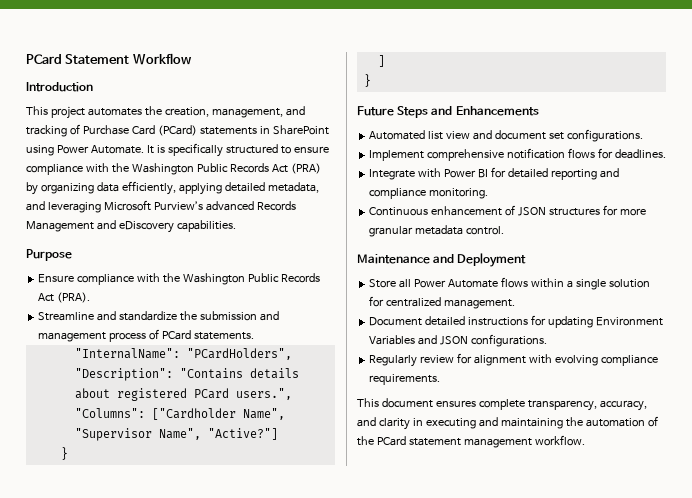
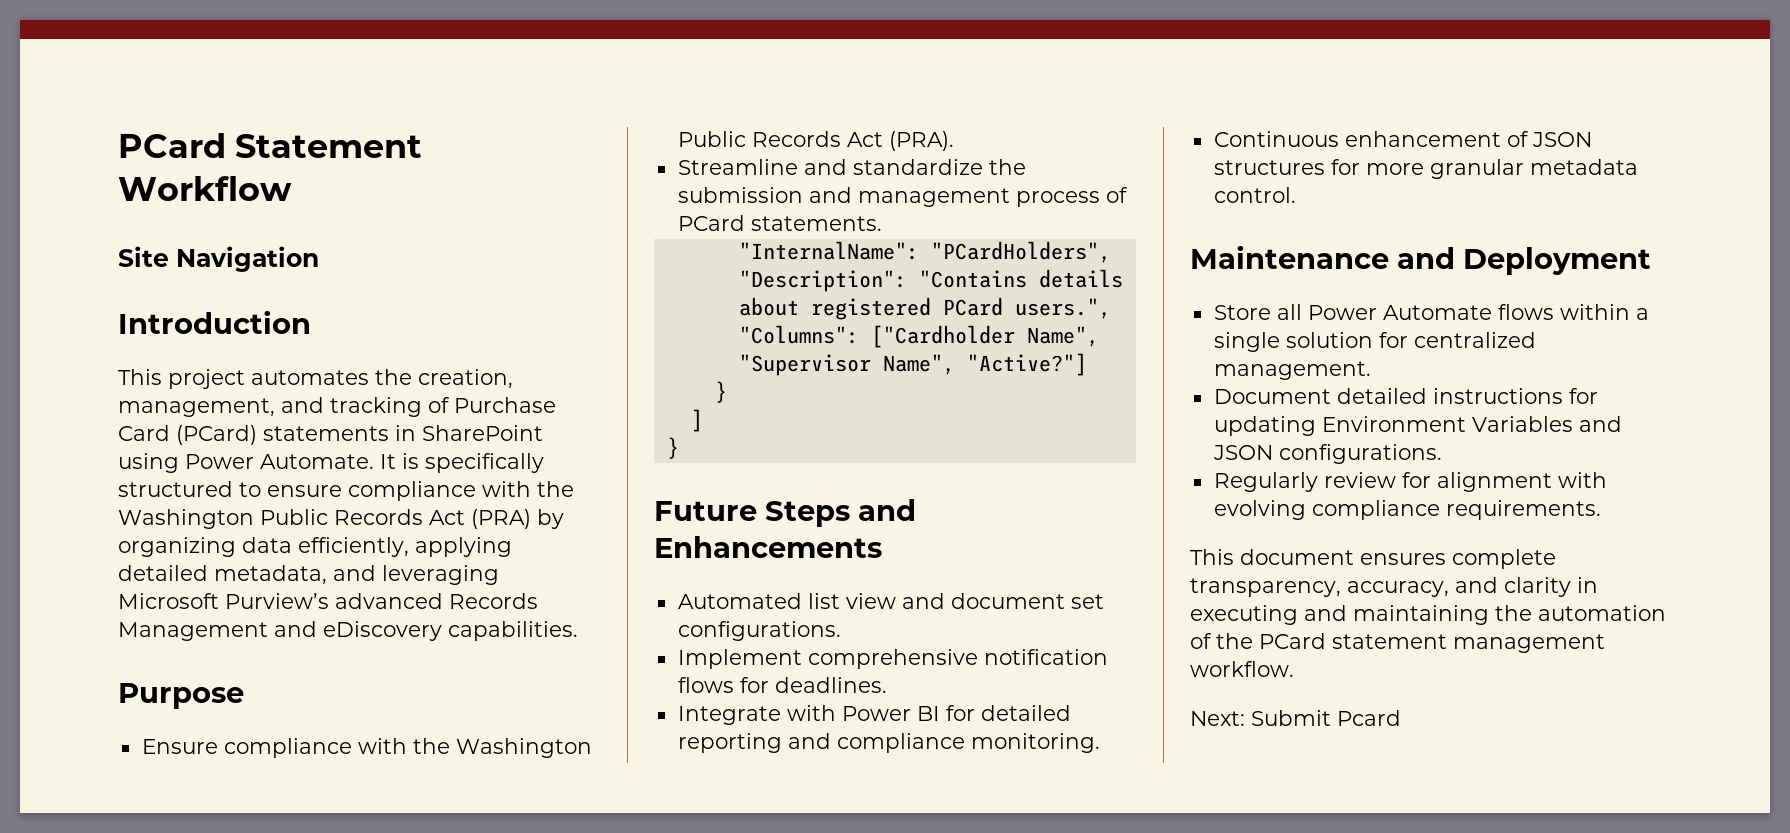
+ Site Navigation
+ Next: Submit Pcard

